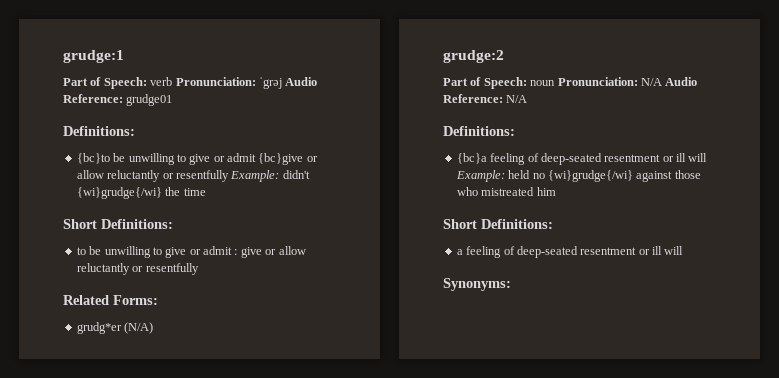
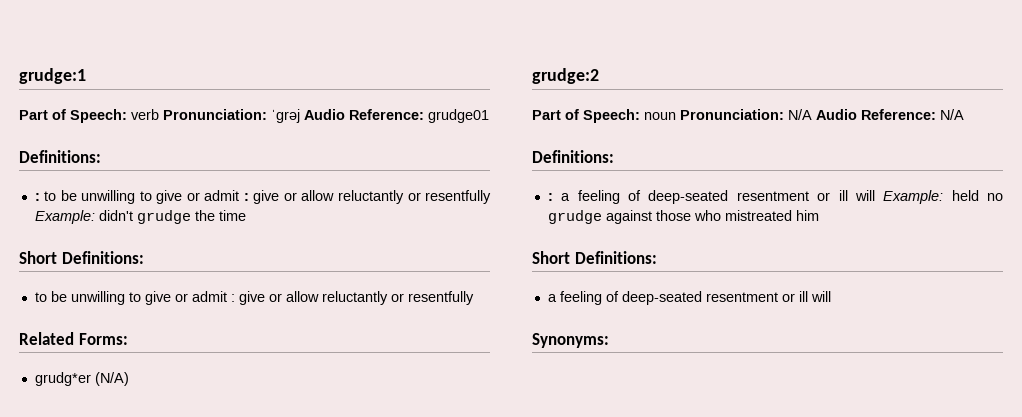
- {bc}to be unwilling to give or admit {bc}give or allow reluctantly or resentfully Example: didn't {wi}grudge{/wi} the time
+ : to be unwilling to give or admit : give or allow reluctantly or resentfully Example: didn't grudge the time
- {bc}a feeling of deep-seated resentment or ill will Example: held no {wi}grudge{/wi} against those who mistreated him
+ : a feeling of deep-seated resentment or ill will Example: held no grudge against those who mistreated him

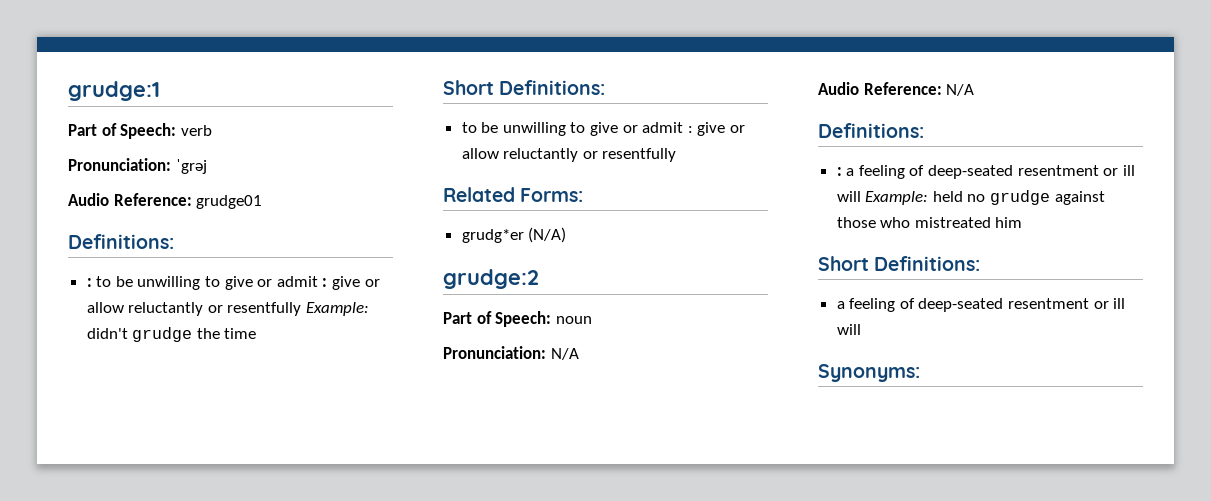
- Part of Speech: verb Pronunciation: ˈgrəj Audio Reference: grudge01
+ Part of Speech: verb
+ Pronunciation: ˈgrəj
+ Audio Reference: grudge01
- Part of Speech: noun Pronunciation: N/A Audio Reference: N/A
+ Part of Speech: noun
+ Pronunciation: N/A
+ Audio Reference: N/A

